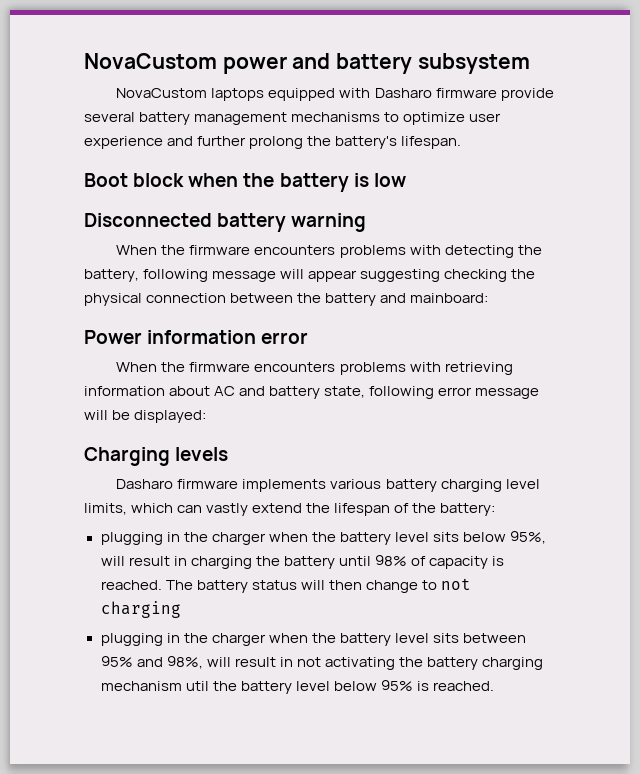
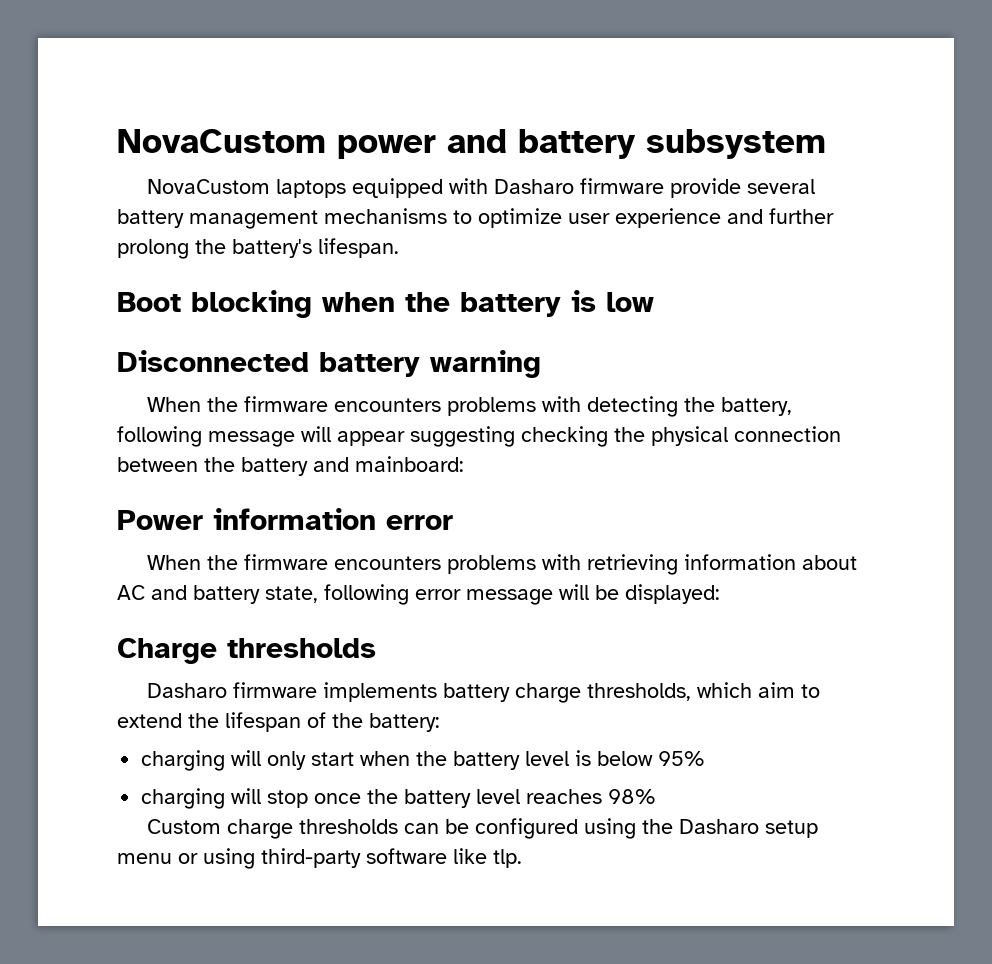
- Boot block when the battery is low
+ Boot blocking when the battery is low
- Charging levels
+ Charge thresholds
- Dasharo firmware implements various battery charging level limits, which can vastly extend the lifespan of the battery:
+ Dasharo firmware implements battery charge thresholds, which aim to extend the lifespan of the battery:
- plugging in the charger when the battery level sits below 95%, will result in charging the battery until 98% of capacity is reached. The battery status will then change to not charging
- plugging in the charger when the battery level sits between 95% and 98%, will result in not activating the battery charging mechanism util the battery level below 95% is reached.
+ charging will only start when the battery level is below 95%
+ charging will stop once the battery level reaches 98%
+ Custom charge thresholds can be configured using the Dasharo setup menu or using third-party software like tlp.

